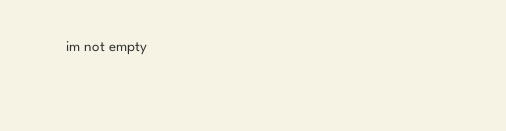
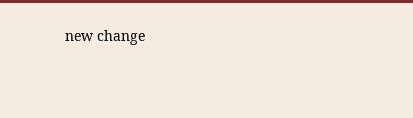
- im not empty
+ new change

